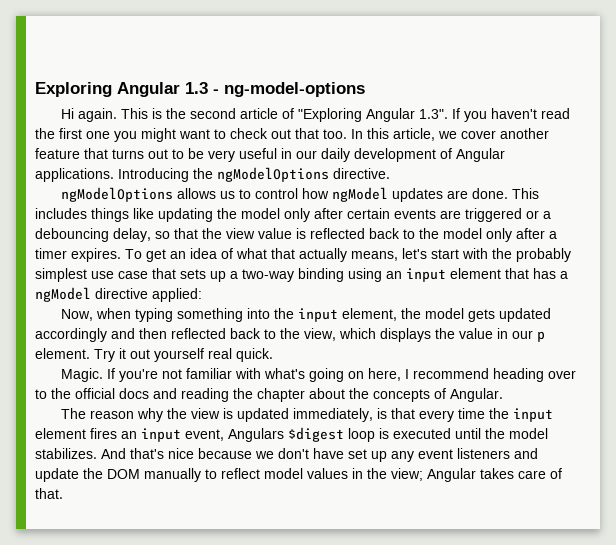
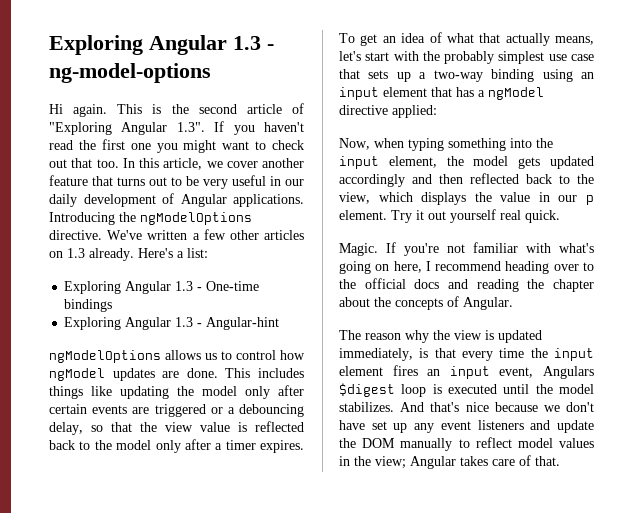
+ We've written a few other articles on 1.3 already. Here's a list:
+ Exploring Angular 1.3 - One-time bindings
+ Exploring Angular 1.3 - Angular-hint

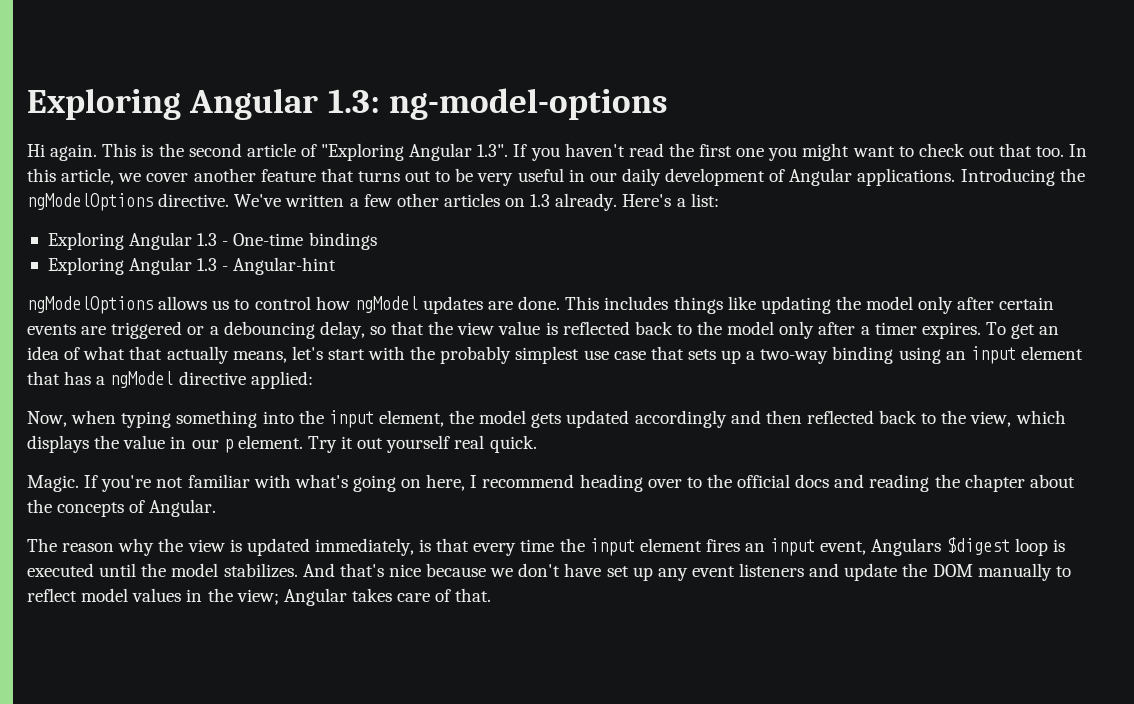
- Exploring Angular 1.3 - ng-model-options
+ Exploring Angular 1.3: ng-model-options

